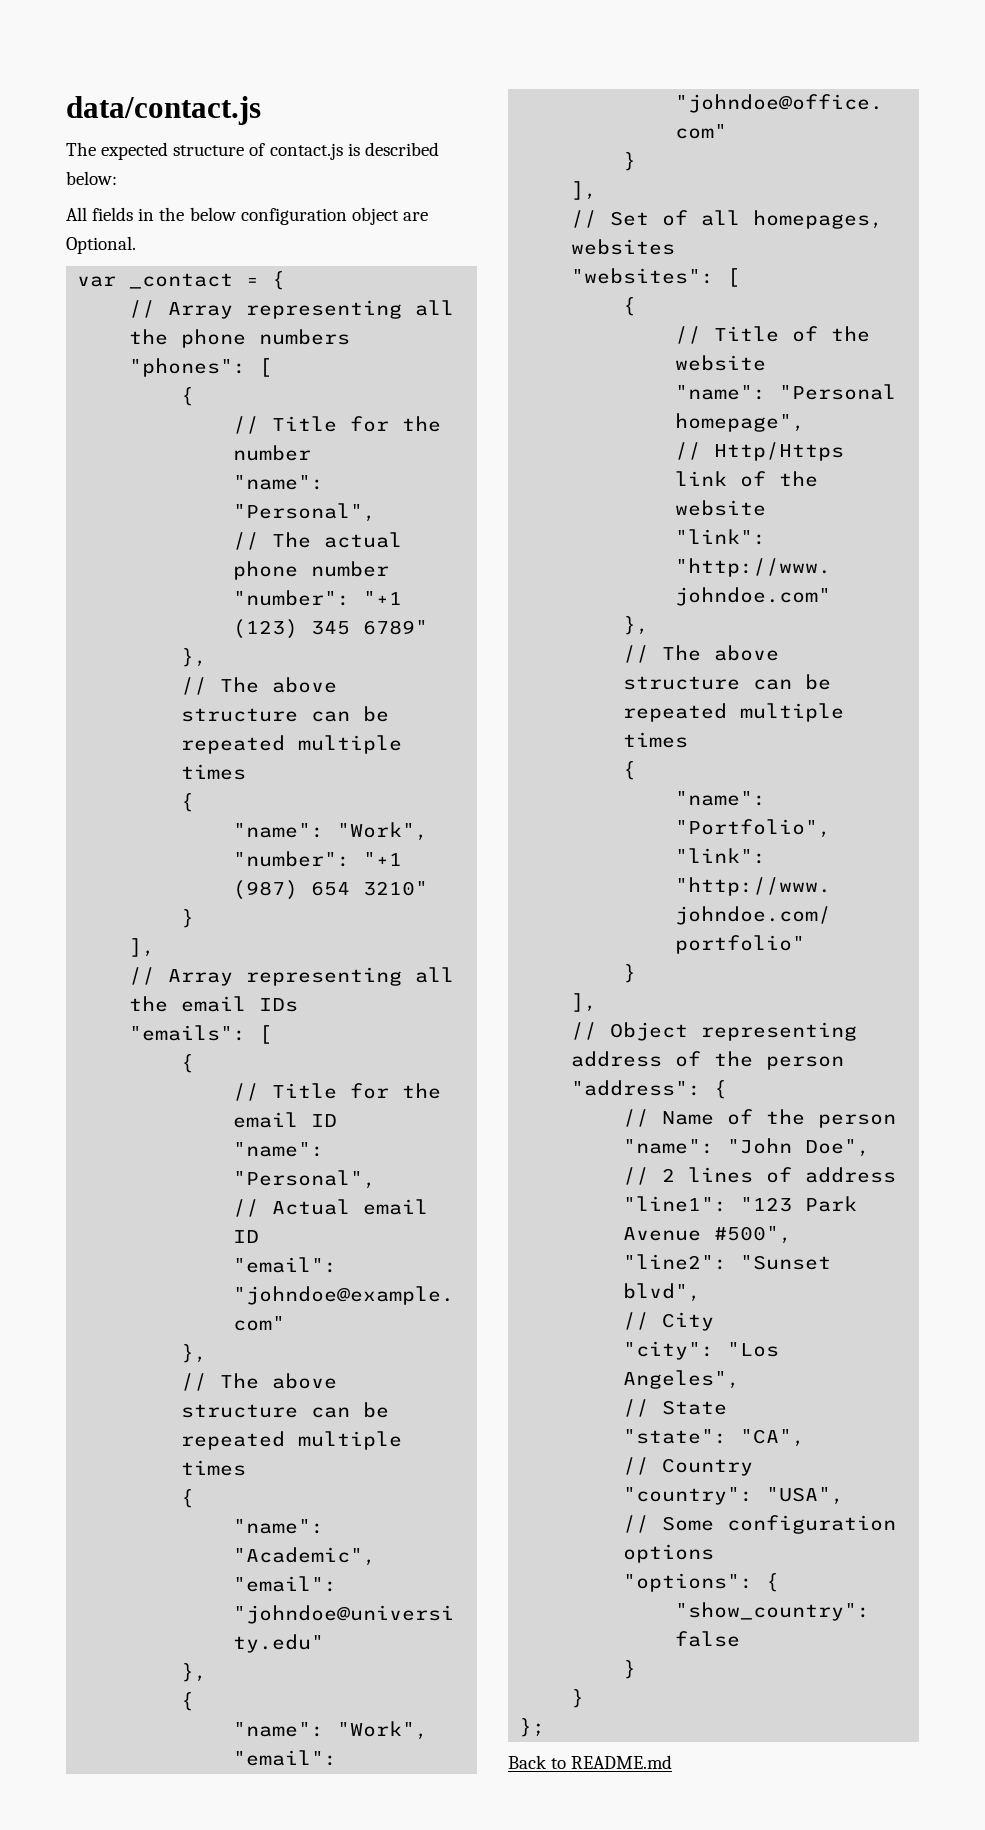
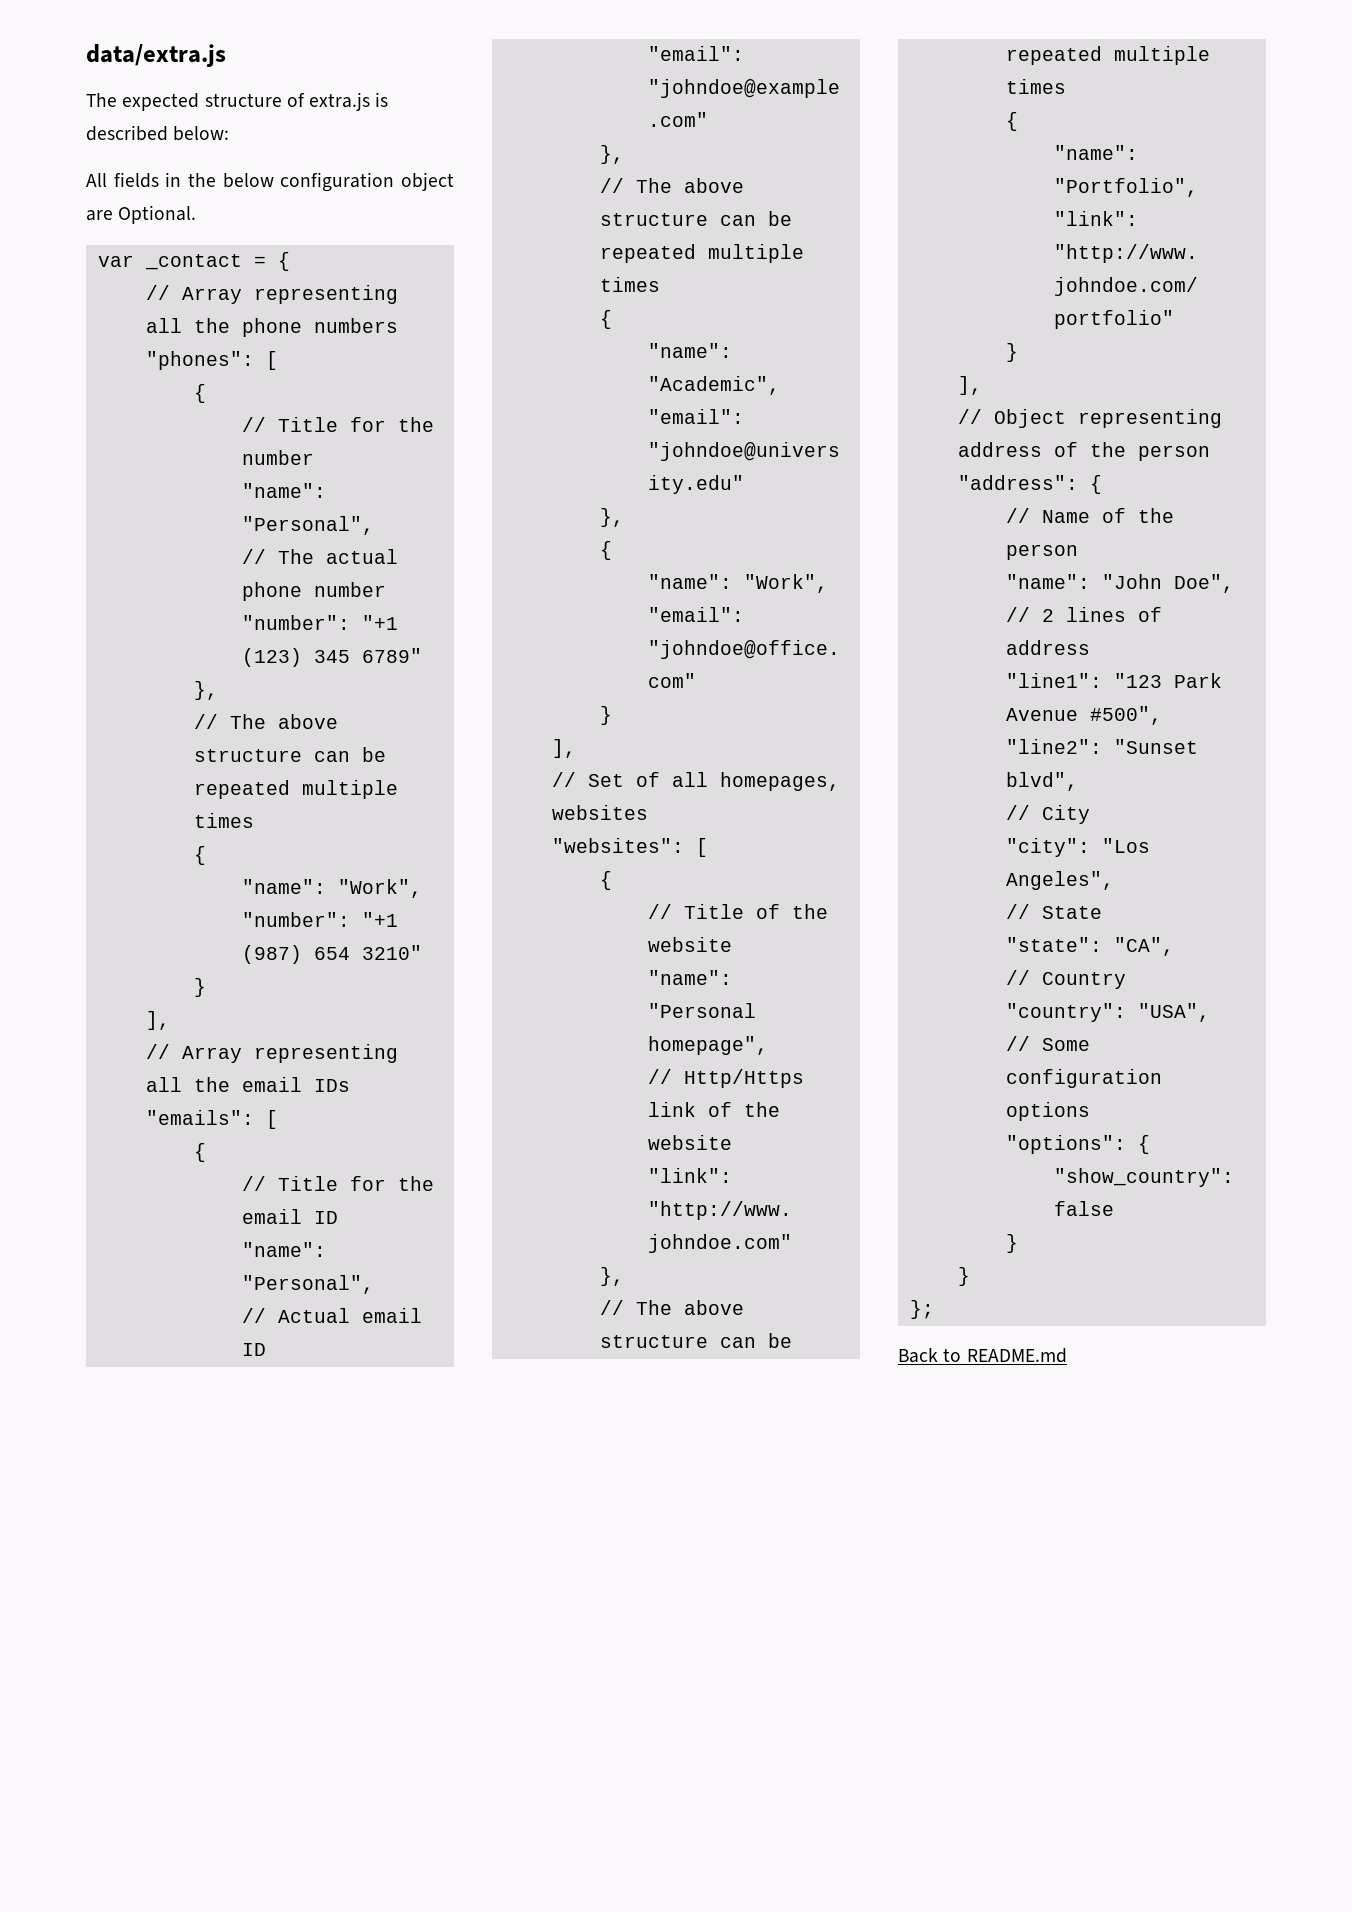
- data/contact.js
+ data/extra.js
- The expected structure of contact.js is described below:
+ The expected structure of extra.js is described below:

